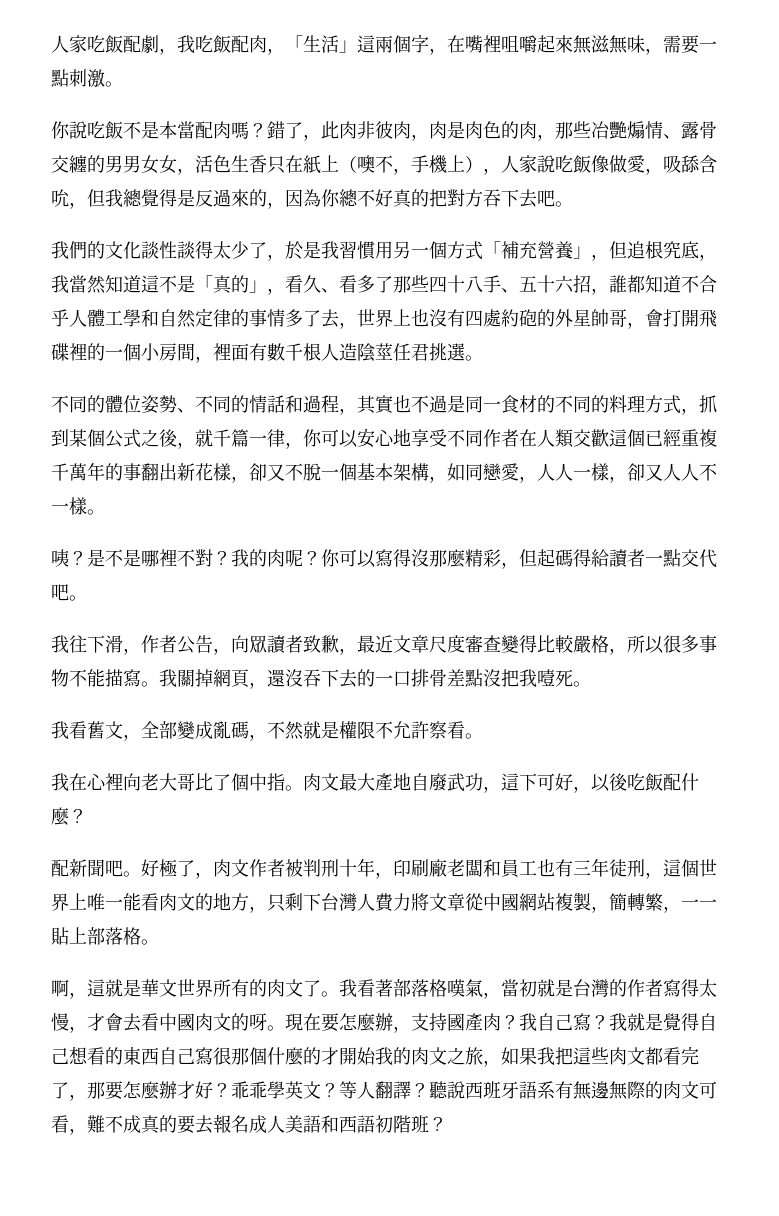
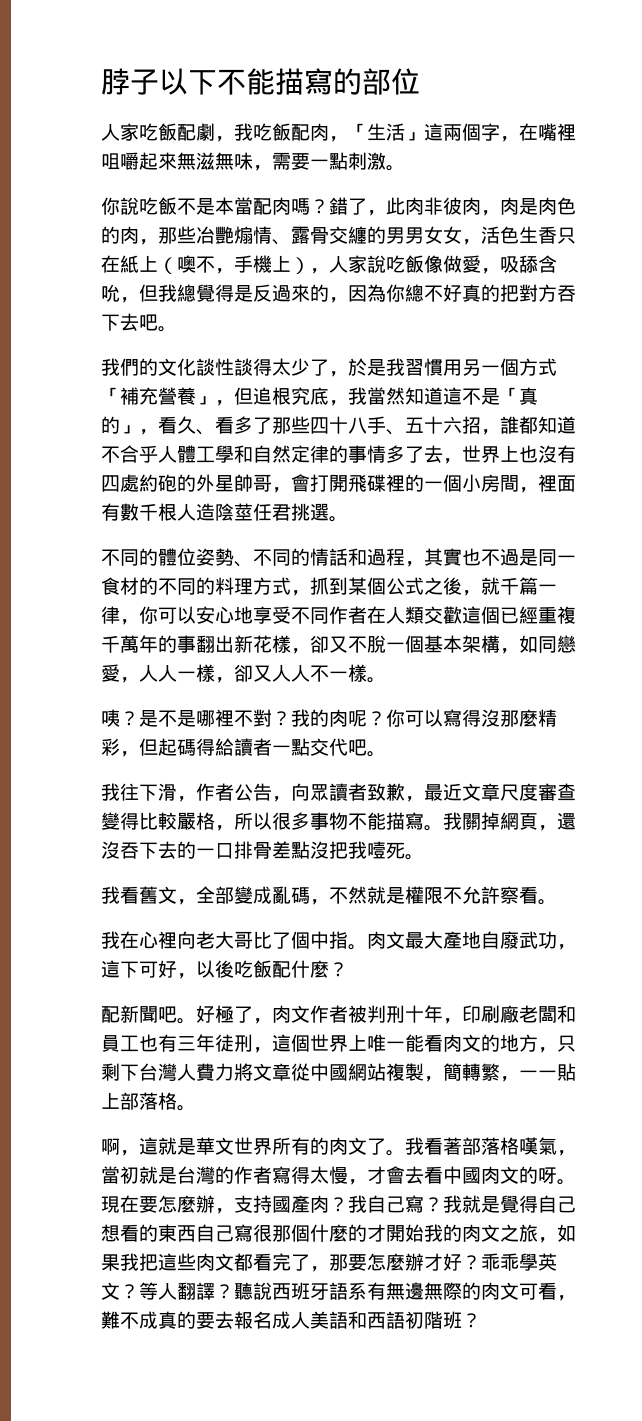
+ 脖子以下不能描寫的部位

